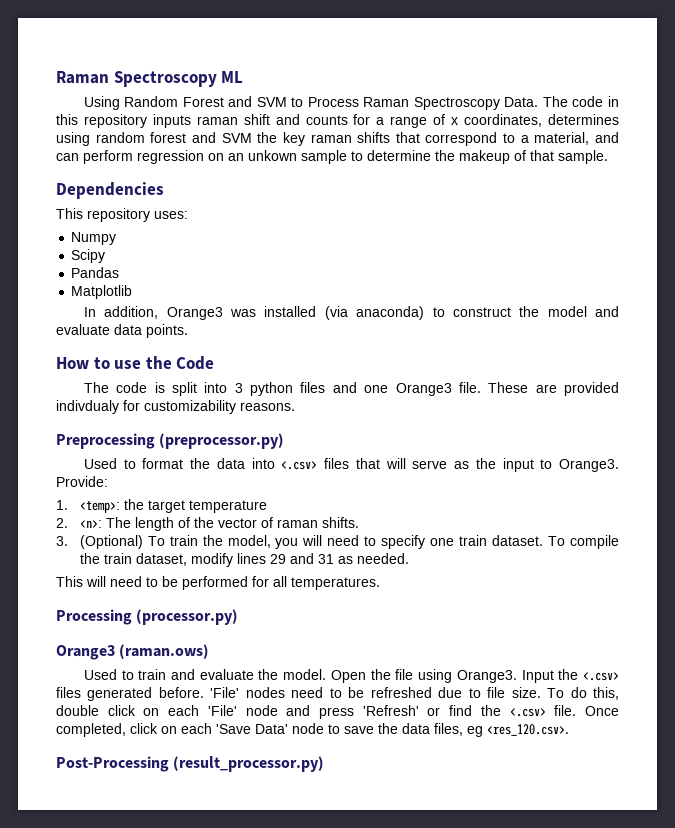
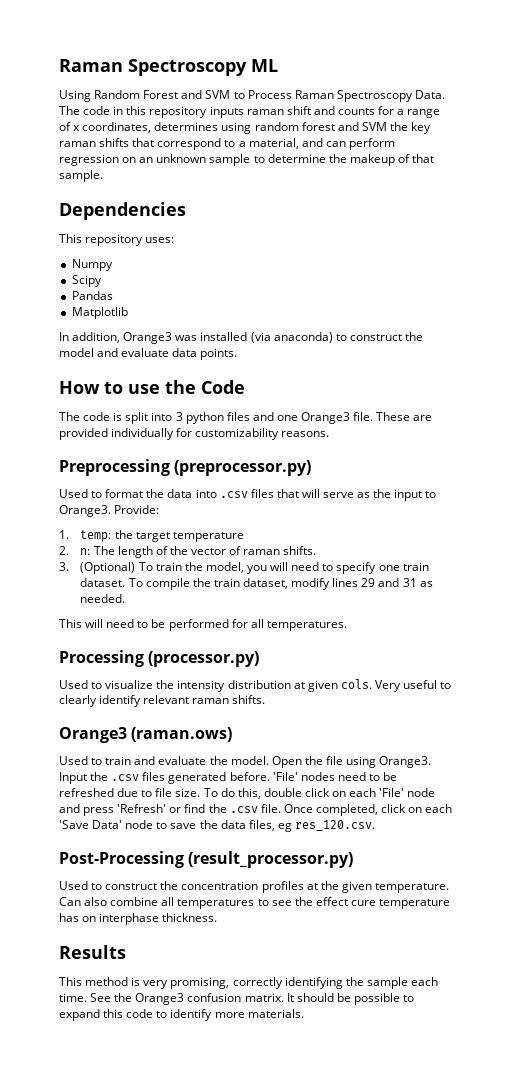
- The code in this repository inputs raman shift and counts for a range of x coordinates, determines using random forest and SVM the key raman shifts that correspond to a material, and can perform regression on an unkown sample to determine the makeup of that sample.
+ The code in this repository inputs raman shift and counts for a range of x coordinates, determines using random forest and SVM the key raman shifts that correspond to a material, and can perform regression on an unknown sample to determine the makeup of that sample.
- These are provided indivdualy for customizability reasons.
+ These are provided individually for customizability reasons.
- Used to format the data into <.csv> files that will serve as the input to Orange3.
+ Used to format the data into .csv files that will serve as the input to Orange3.
- 1. <temp>: the target temperature
+ 1. temp: the target temperature
- 2. <n>: The length of the vector of raman shifts.
+ 2. n: The length of the vector of raman shifts.
+ Used to visualize the intensity distribution at given cols. Very useful to clearly identify relevant raman shifts.
- Input the <.csv> files generated before.
+ Input the .csv files generated before.
- To do this, double click on each 'File' node and press 'Refresh' or find the <.csv> file.
+ To do this, double click on each 'File' node and press 'Refresh' or find the .csv file.
- Once completed, click on each 'Save Data' node to save the data files, eg <res_120.csv>.
+ Once completed, click on each 'Save Data' node to save the data files, eg res_120.csv.
+ Used to construct the concentration profiles at the given temperature. Can also combine all temperatures to see the effect cure temperature has on interphase thickness.
+ Results
+ This method is very promising, correctly identifying the sample each time. See the Orange3 confusion matrix. It should be possible to expand this code to identify more materials.

